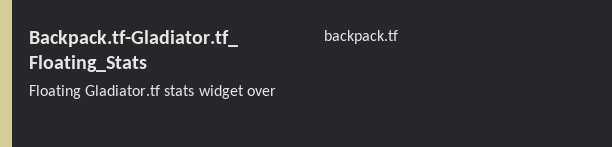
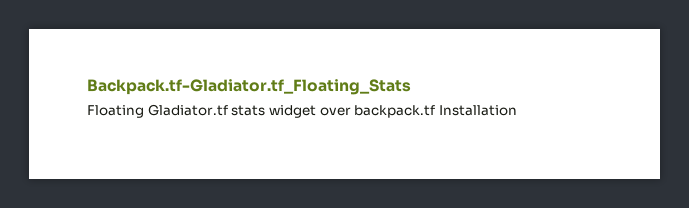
- Floating Gladiator.tf stats widget over backpack.tf
+ Floating Gladiator.tf stats widget over backpack.tf Installation

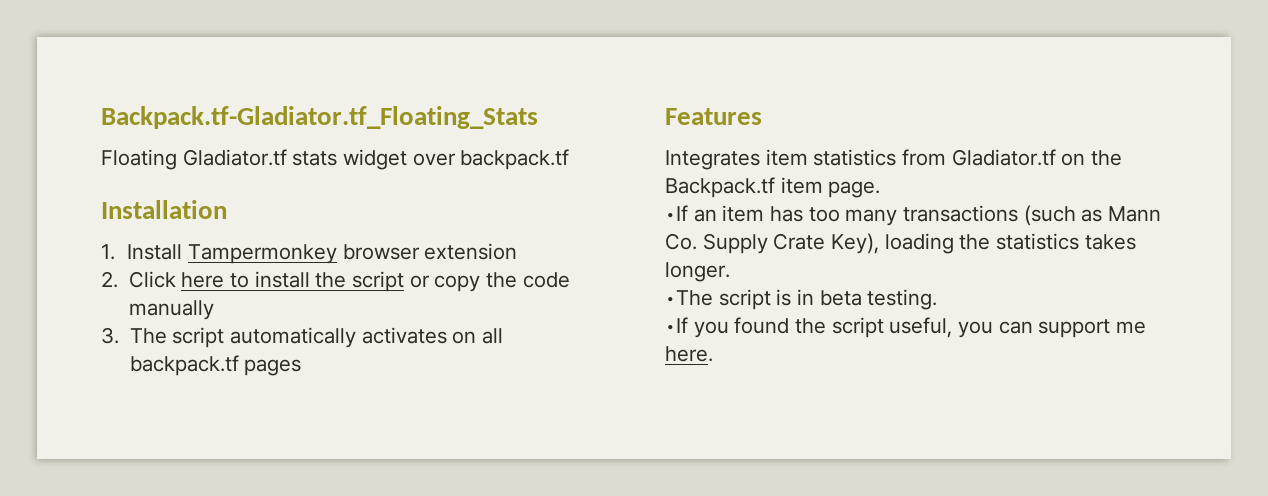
- Floating Gladiator.tf stats widget over backpack.tf Installation
+ Floating Gladiator.tf stats widget over backpack.tf
+ Installation
+ 1. Install Tampermonkey browser extension
+ 2. Click here to install the script or copy the code manually
+ 3. The script automatically activates on all backpack.tf pages
+ Features
+ Integrates item statistics from Gladiator.tf on the Backpack.tf item page.
+ •If an item has too many transactions (such as Mann Co. Supply Crate Key), loading the statistics takes longer.
+ •The script is in beta testing.
+ •If you found the script useful, you can support me here.

